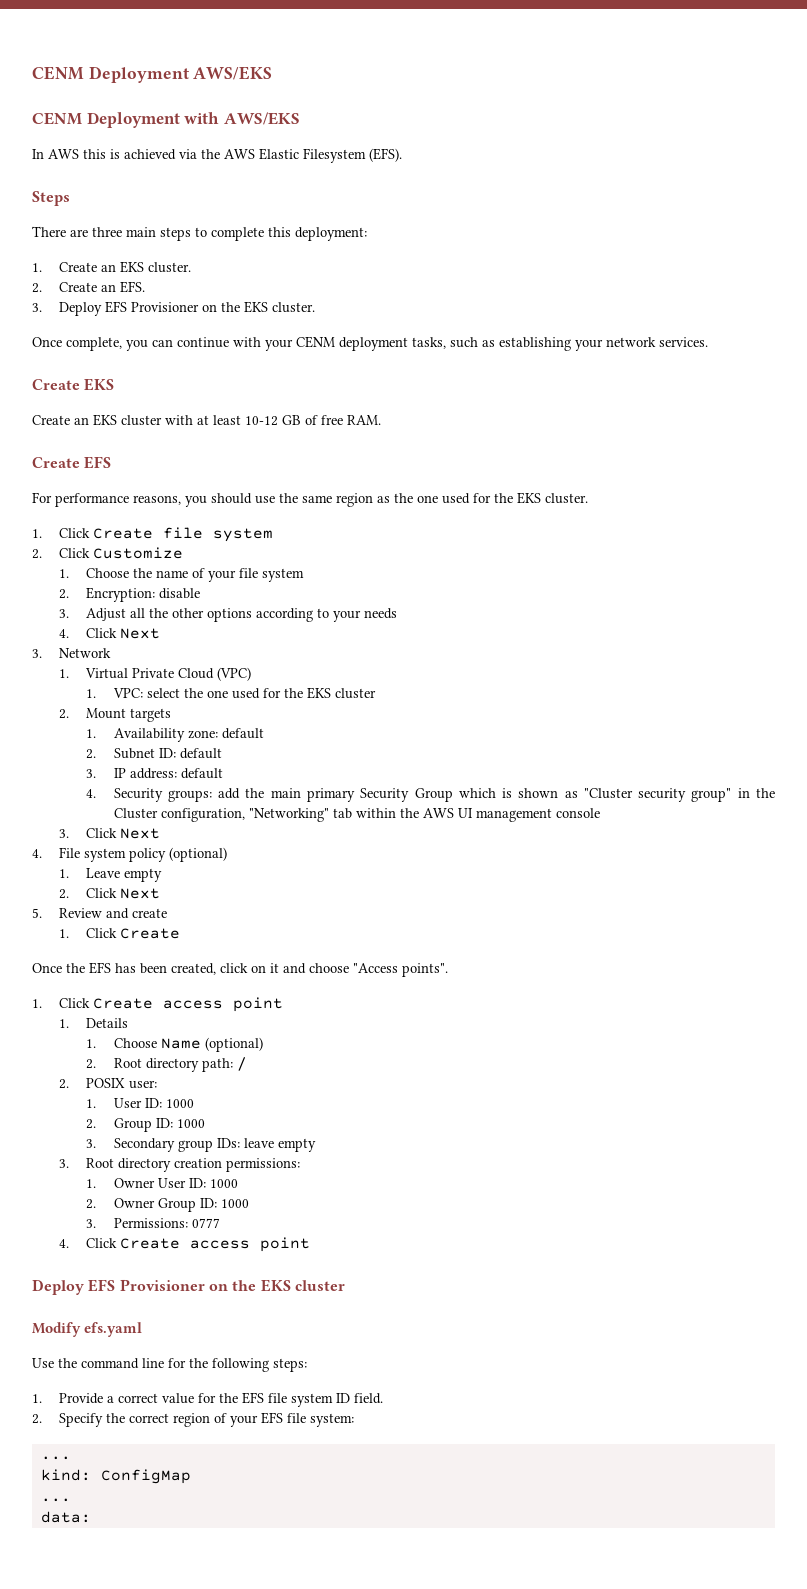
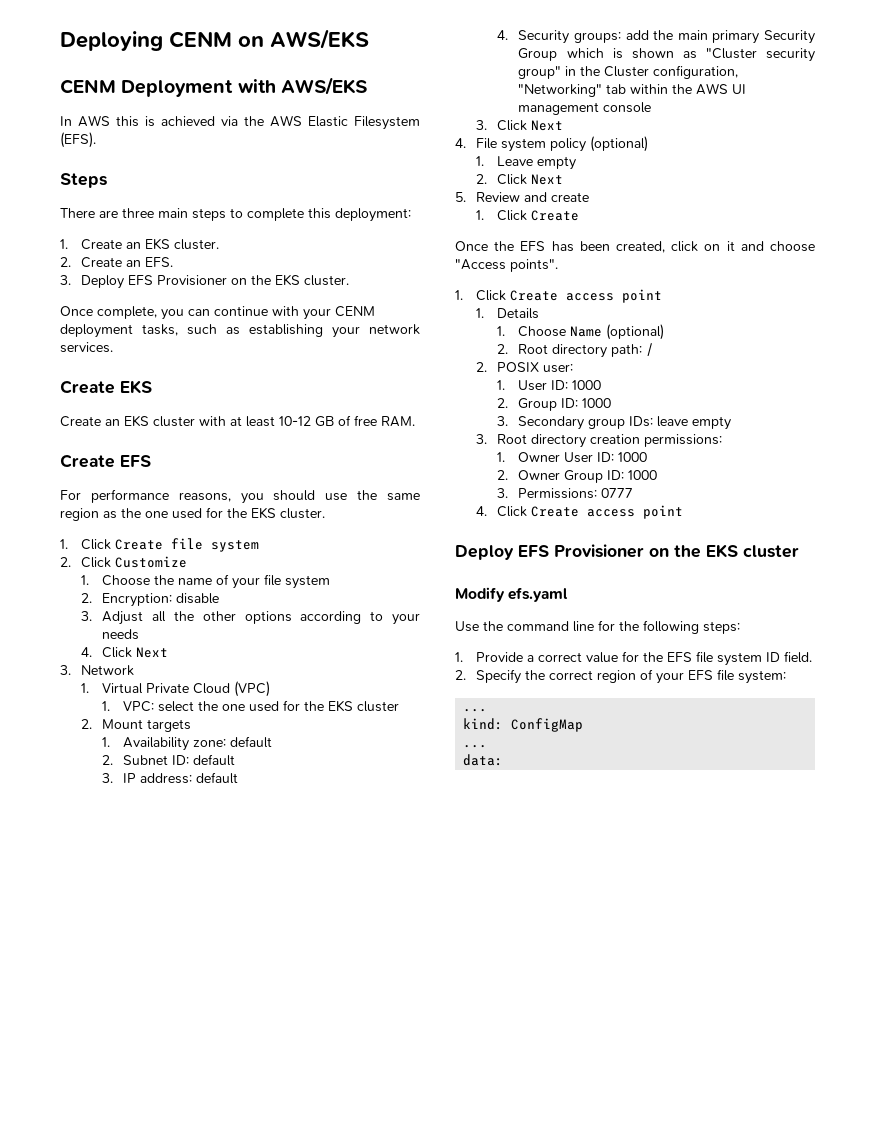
- CENM Deployment AWS/EKS
+ Deploying CENM on AWS/EKS

